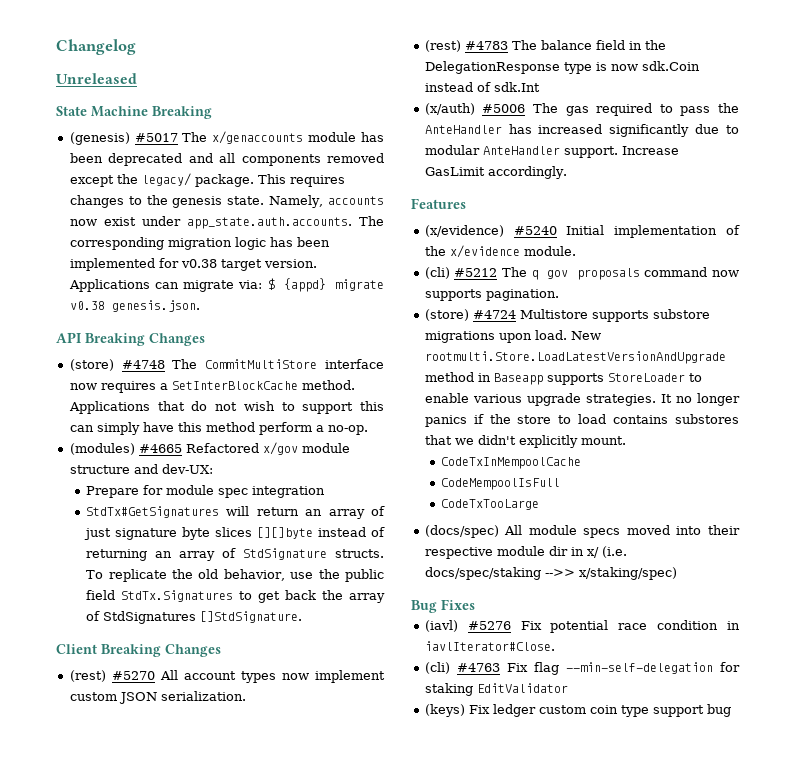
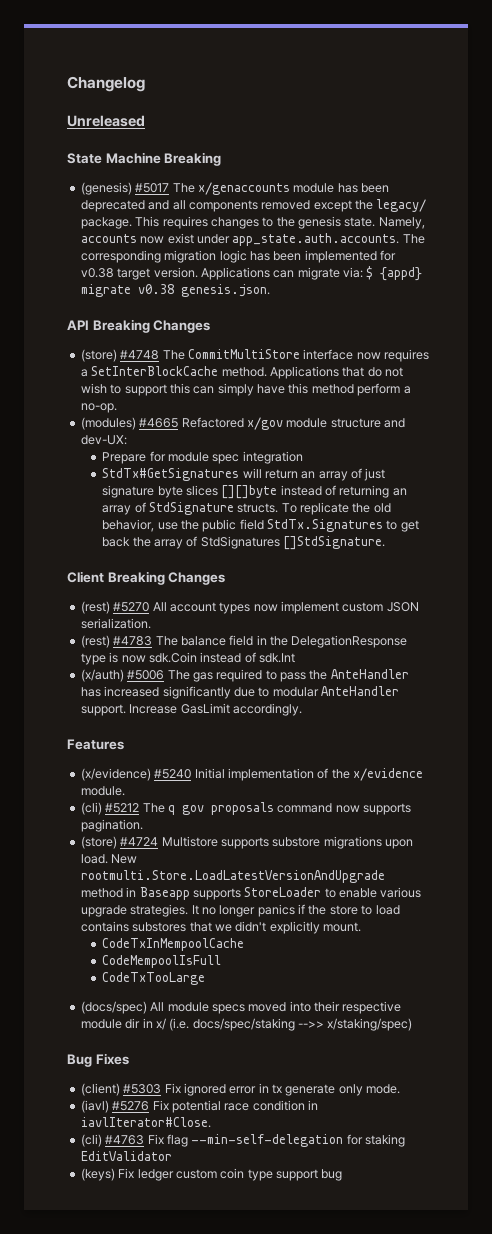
+ (client) #5303 Fix ignored error in tx generate only mode.

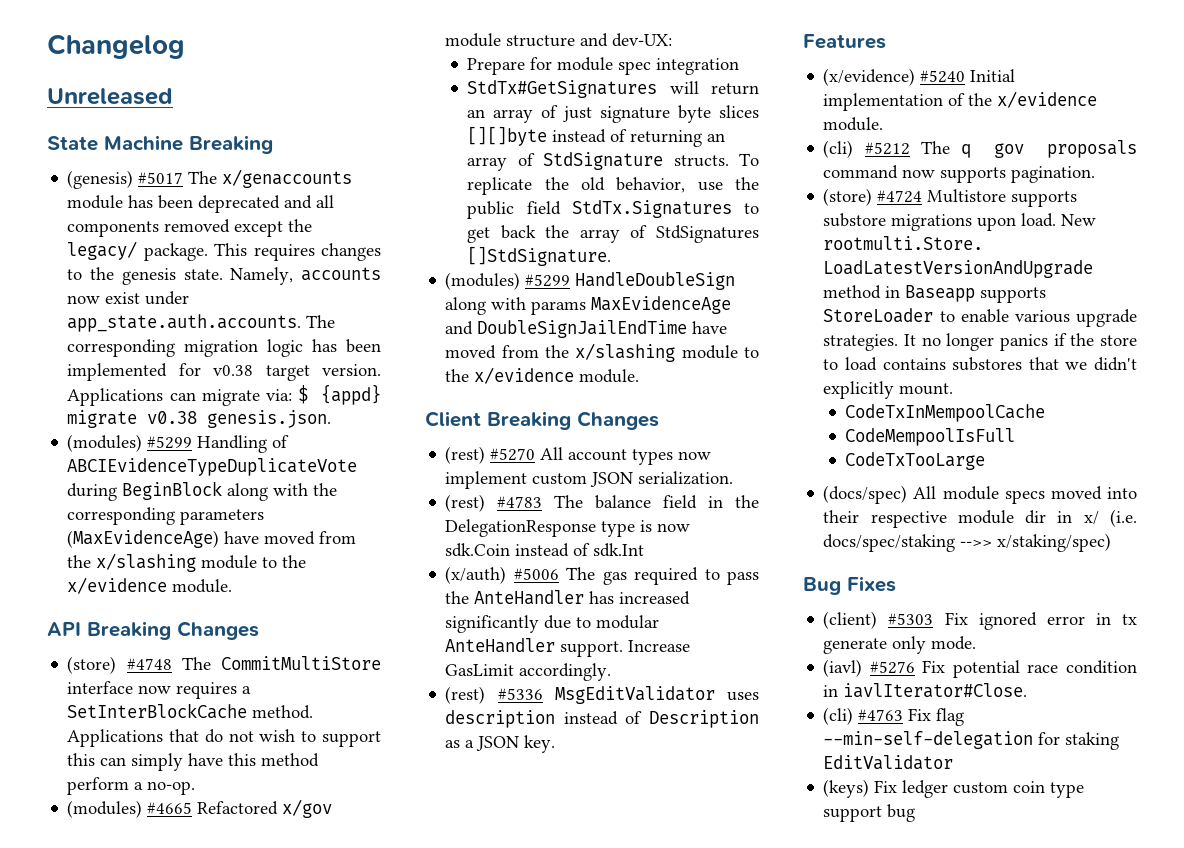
+ (modules) #5299 Handling of ABCIEvidenceTypeDuplicateVote during BeginBlock along with the corresponding parameters (MaxEvidenceAge) have moved from the x/slashing module to the x/evidence module.
+ (modules) #5299 HandleDoubleSign along with params MaxEvidenceAge and DoubleSignJailEndTime have moved from the x/slashing module to the x/evidence module.
+ (rest) #5336 MsgEditValidator uses description instead of Description as a JSON key.

